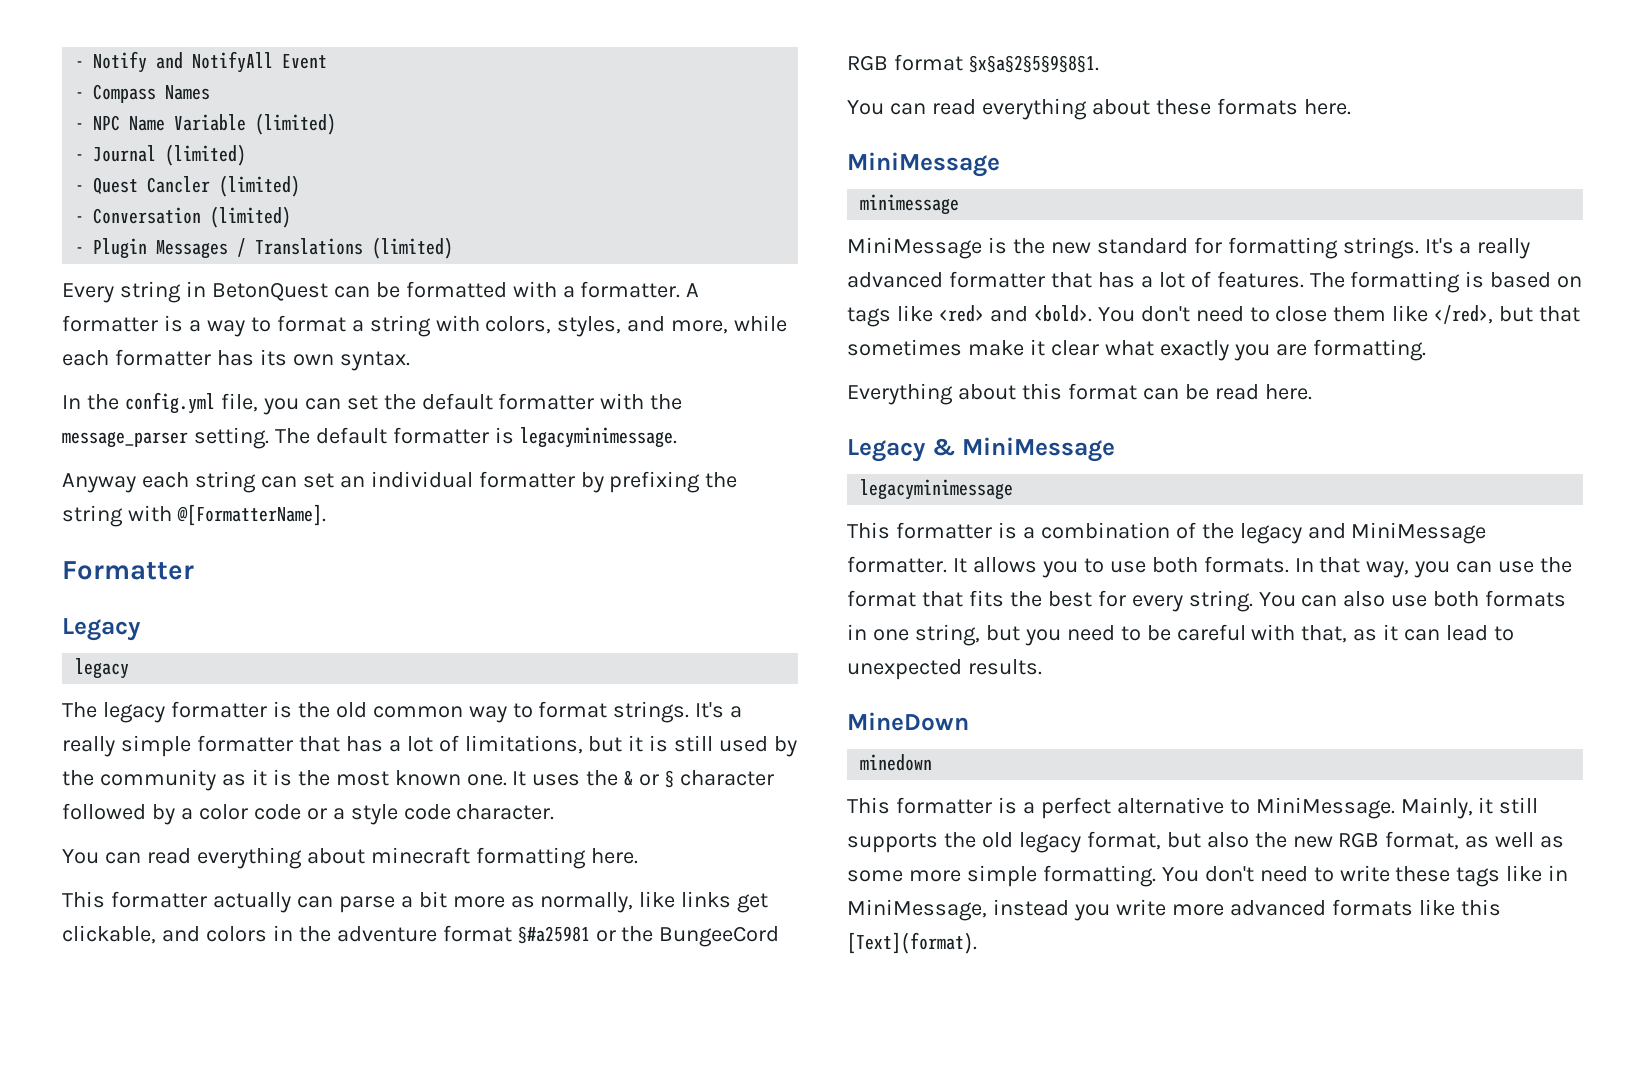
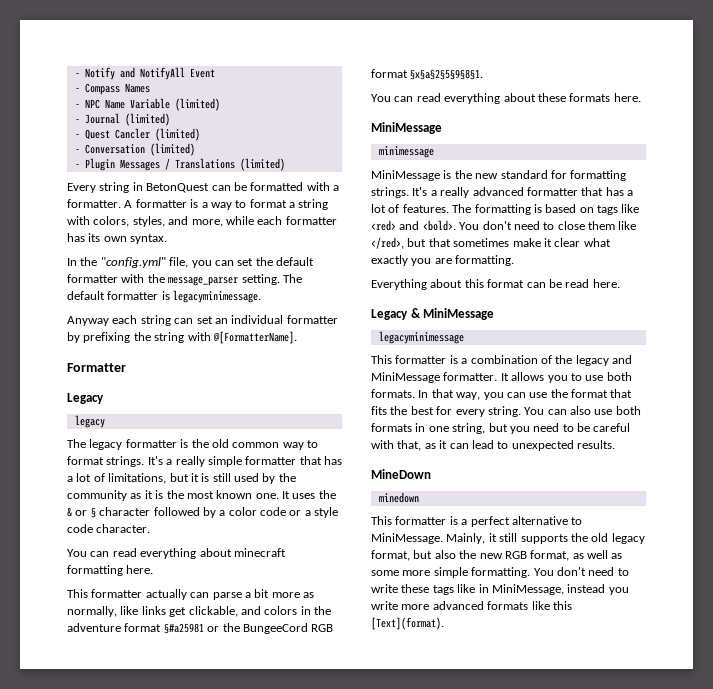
- In the config.yml file, you can set the default formatter with the message_parser setting.
+ In the "config.yml" file, you can set the default formatter with the message_parser setting.

